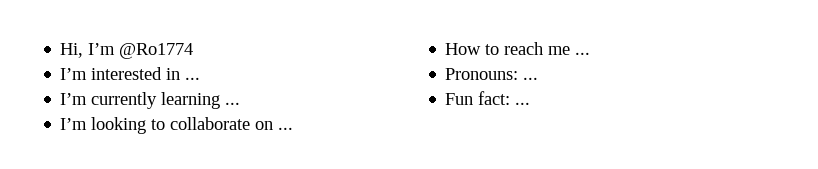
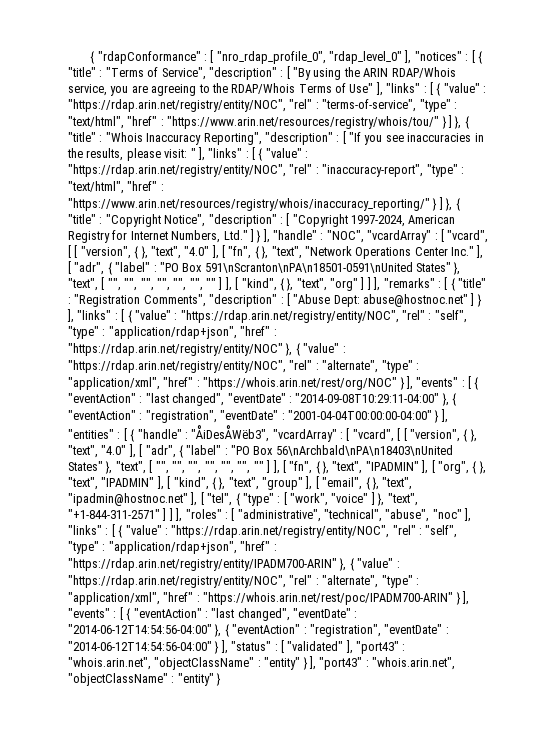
- Hi, I’m @Ro1774
- I’m interested in ...
- I’m currently learning ...
- I’m looking to collaborate on ...
- How to reach me ...
- Pronouns: ...
- Fun fact: ...
+ { "rdapConformance" : [ "nro_rdap_profile_0", "rdap_level_0" ], "notices" : [ { "title" : "Terms of Service", "description" : [ "By using the ARIN RDAP/Whois service, you are agreeing to the RDAP/Whois Terms of Use" ], "links" : [ { "value" : "https://rdap.arin.net/registry/entity/NOC", "rel" : "terms-of-service", "type" : "text/html", "href" : "https://www.arin.net/resources/registry/whois/tou/" } ] }, { "title" : "Whois Inaccuracy Reporting", "description" : [ "If you see inaccuracies in the results, please visit: " ], "links" : [ { "value" : "https://rdap.arin.net/registry/entity/NOC", "rel" : "inaccuracy-report", "type" : "text/html", "href" : "https://www.arin.net/resources/registry/whois/inaccuracy_reporting/" } ] }, { "title" : "Copyright Notice", "description" : [ "Copyright 1997-2024, American Registry for Internet Numbers, Ltd." ] } ], "handle" : "NOC", "vcardArray" : [ "vcard", [ [ "version", { }, "text", "4.0" ], [ "fn", { }, "text", "Network Operations Center Inc." ], [ "adr", { "label" : "PO Box 591\nScranton\nPA\n18501-0591\nUnited States" }, "text", [ "", "", "", "", "", "", "" ] ], [ "kind", { }, "text", "org" ] ] ], "remarks" : [ { "title" : "Registration Comments", "description" : [ "Abuse Dept: abuse@hostnoc.net" ] } ], "links" : [ { "value" : "https://rdap.arin.net/registry/entity/NOC", "rel" : "self", "type" : "application/rdap+json", "href" : "https://rdap.arin.net/registry/entity/NOC" }, { "value" : "https://rdap.arin.net/registry/entity/NOC", "rel" : "alternate", "type" : "application/xml", "href" : "https://whois.arin.net/rest/org/NOC" } ], "events" : [ { "eventAction" : "last changed", "eventDate" : "2014-09-08T10:29:11-04:00" }, { "eventAction" : "registration", "eventDate" : "2001-04-04T00:00:00-04:00" } ], "entities" : [ { "handle" : "ÅiDesÅWëb3", "vcardArray" : [ "vcard", [ [ "version", { }, "text", "4.0" ], [ "adr", { "label" : "PO Box 56\nArchbald\nPA\n18403\nUnited States" }, "text", [ "", "", "", "", "", "", "" ] ], [ "fn", { }, "text", "IPADMIN" ], [ "org", { }, "text", "IPADMIN" ], [ "kind", { }, "text", "group" ], [ "email", { }, "text", "ipadmin@hostnoc.net" ], [ "tel", { "type" : [ "work", "voice" ] }, "text", "+1-844-311-2571" ] ] ], "roles" : [ "administrative", "technical", "abuse", "noc" ], "links" : [ { "value" : "https://rdap.arin.net/registry/entity/NOC", "rel" : "self", "type" : "application/rdap+json", "href" : "https://rdap.arin.net/registry/entity/IPADM700-ARIN" }, { "value" : "https://rdap.arin.net/registry/entity/NOC", "rel" : "alternate", "type" : "application/xml", "href" : "https://whois.arin.net/rest/poc/IPADM700-ARIN" } ], "events" : [ { "eventAction" : "last changed", "eventDate" : "2014-06-12T14:54:56-04:00" }, { "eventAction" : "registration", "eventDate" : "2014-06-12T14:54:56-04:00" } ], "status" : [ "validated" ], "port43" : "whois.arin.net", "objectClassName" : "entity" } ], "port43" : "whois.arin.net", "objectClassName" : "entity" }

